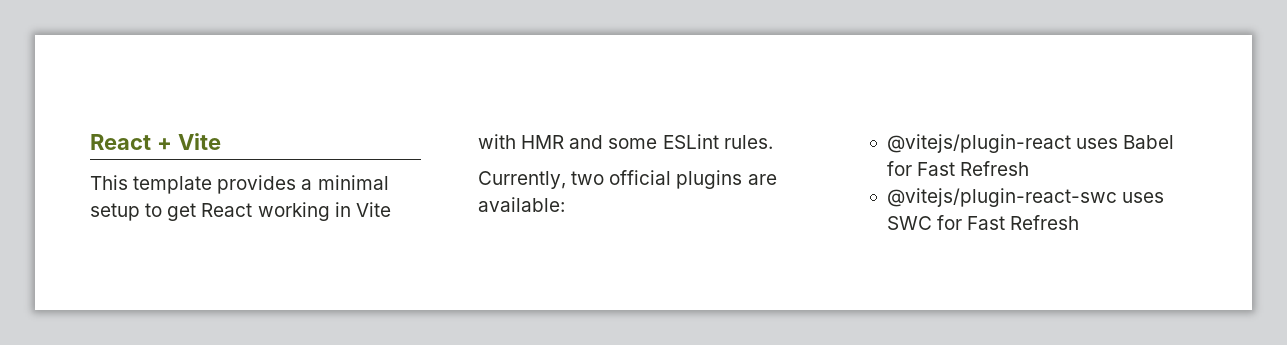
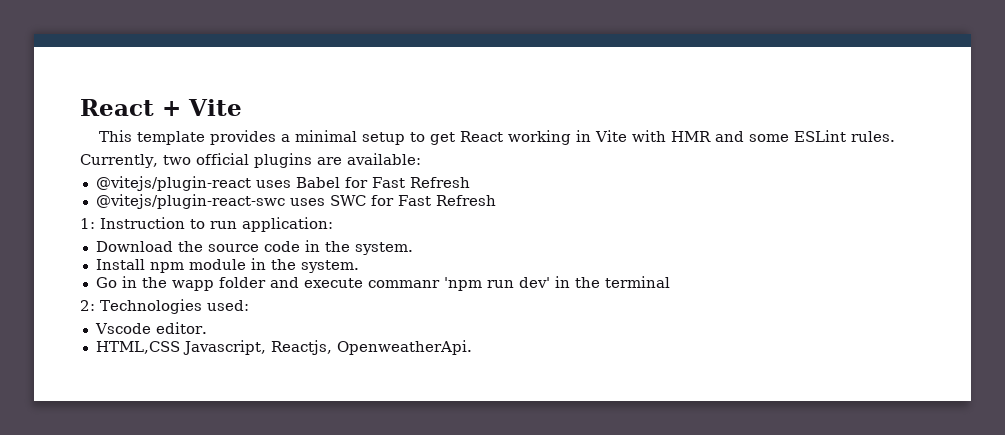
+ 1: Instruction to run application:
+ Download the source code in the system.
+ Install npm module in the system.
+ Go in the wapp folder and execute commanr 'npm run dev' in the terminal
+ 2: Technologies used:
+ Vscode editor.
+ HTML,CSS Javascript, Reactjs, OpenweatherApi.

